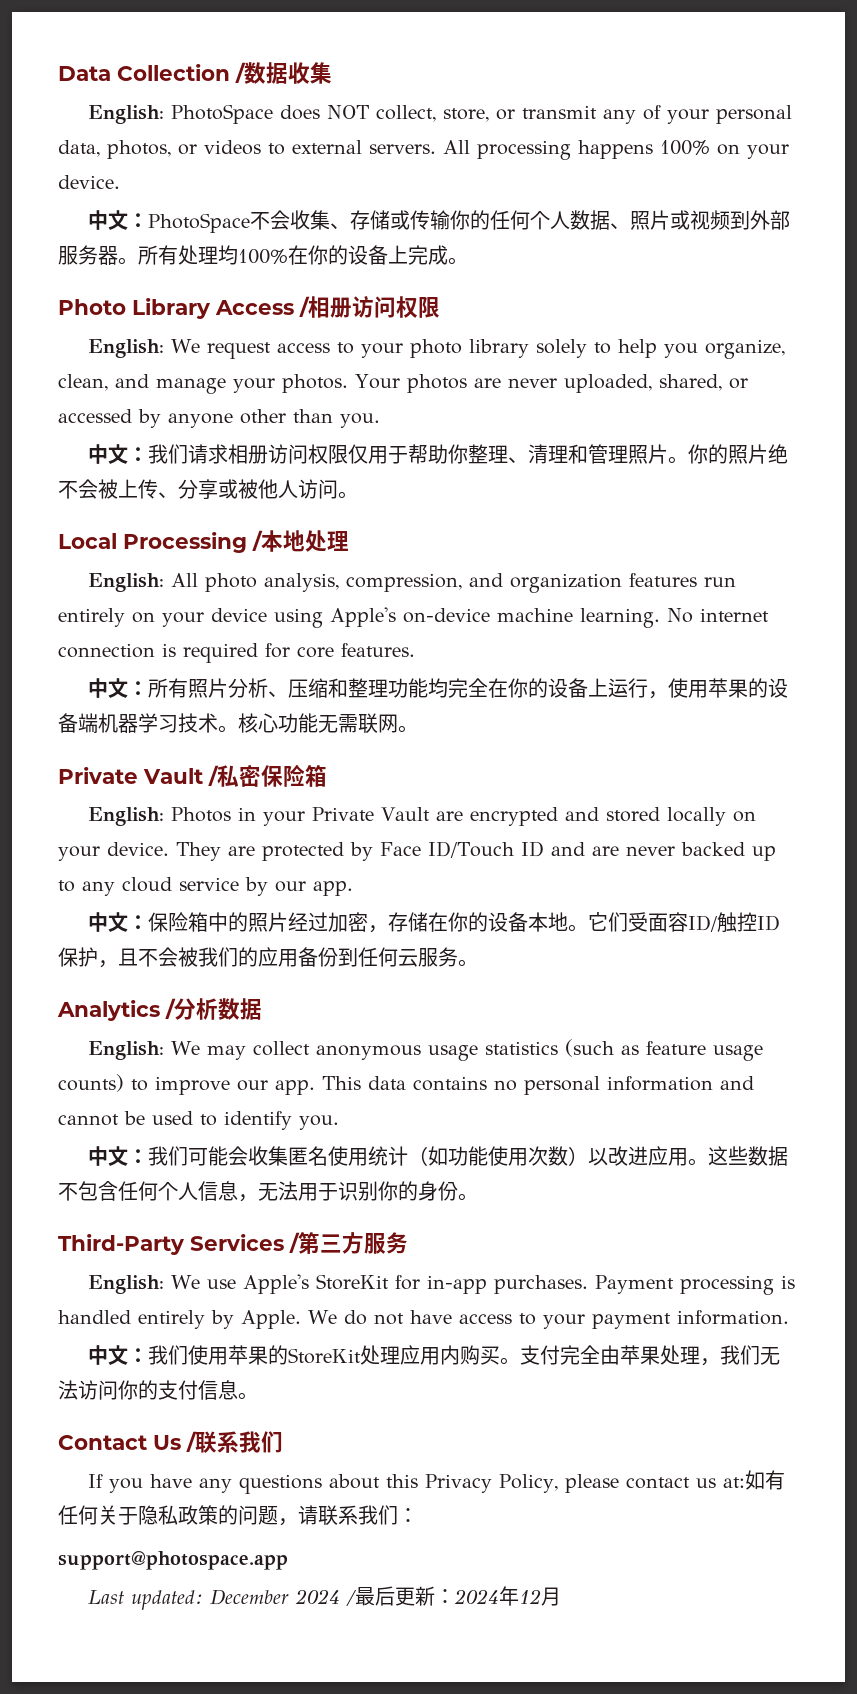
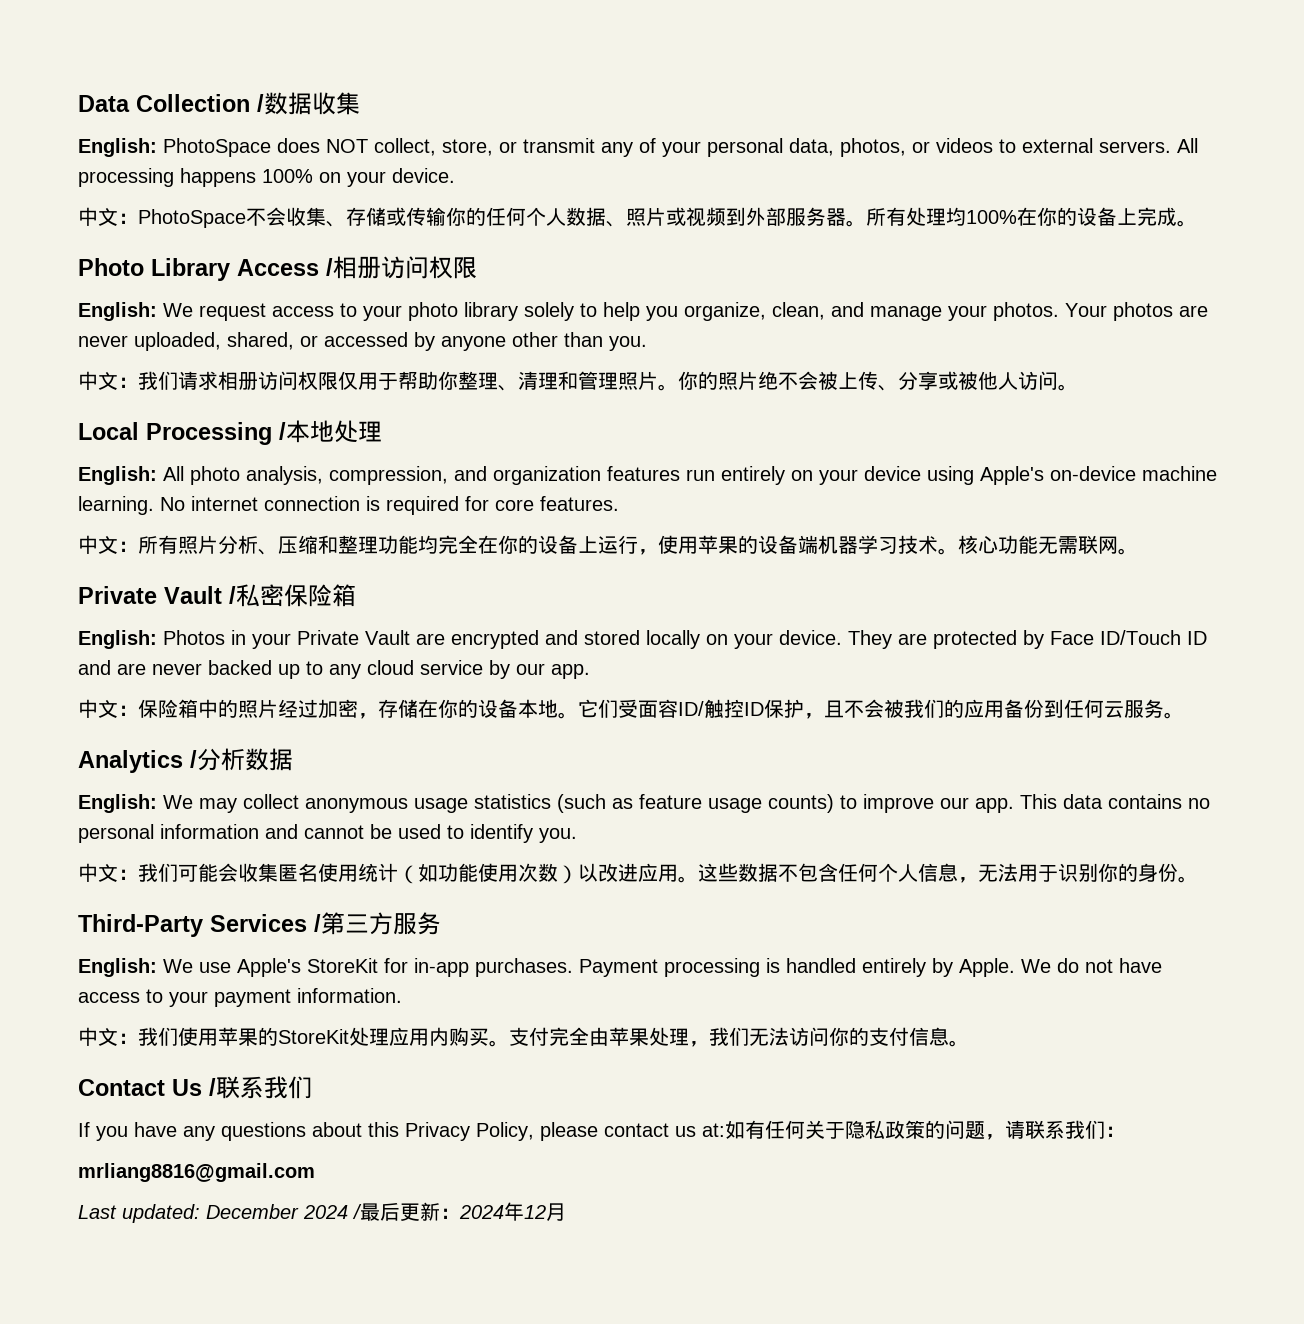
- support@photospace.app
+ mrliang8816@gmail.com

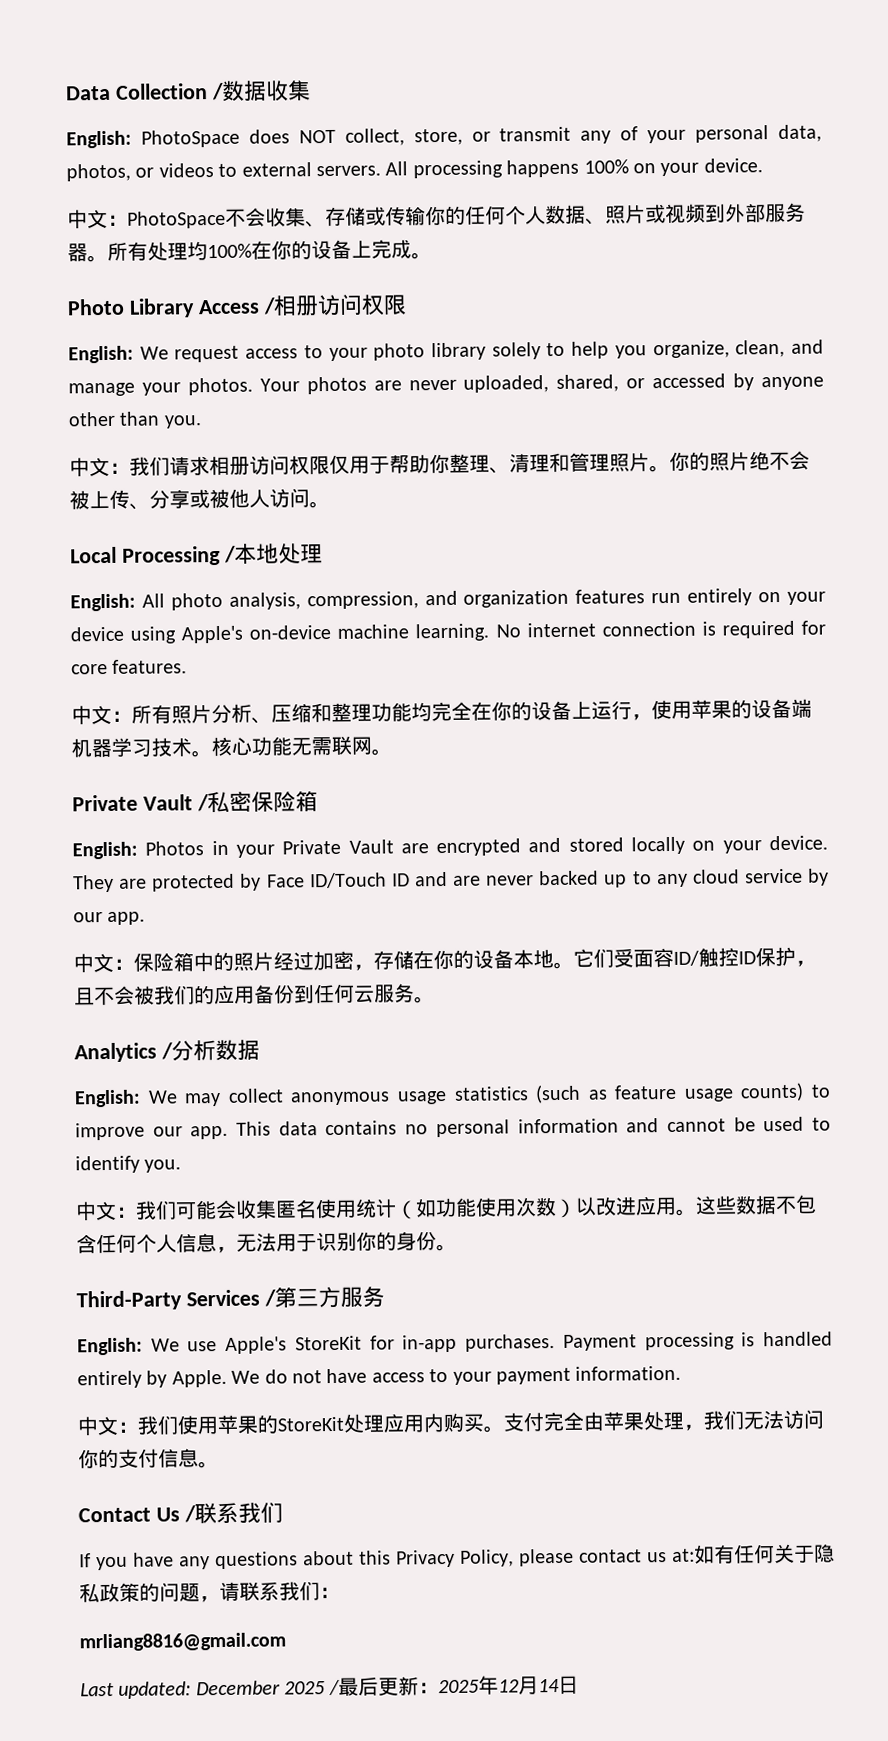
- Last updated: December 2024 /最后更新：2024年12月
+ Last updated: December 2025 /最后更新：2025年12月14日

